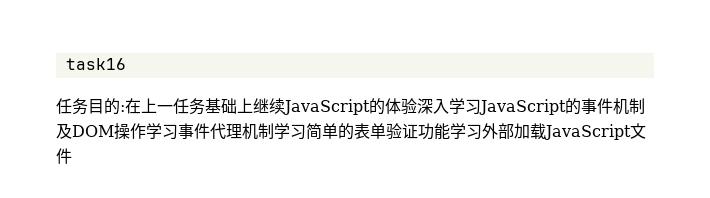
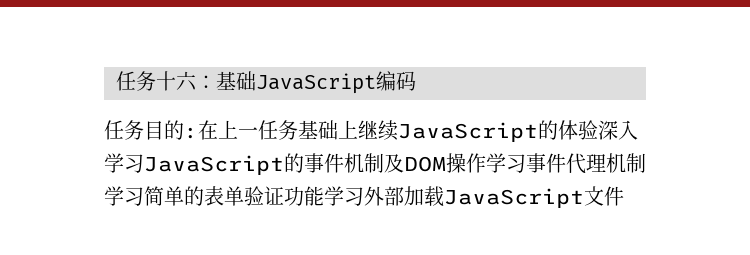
- task16
+ 任务十六：基础JavaScript编码

